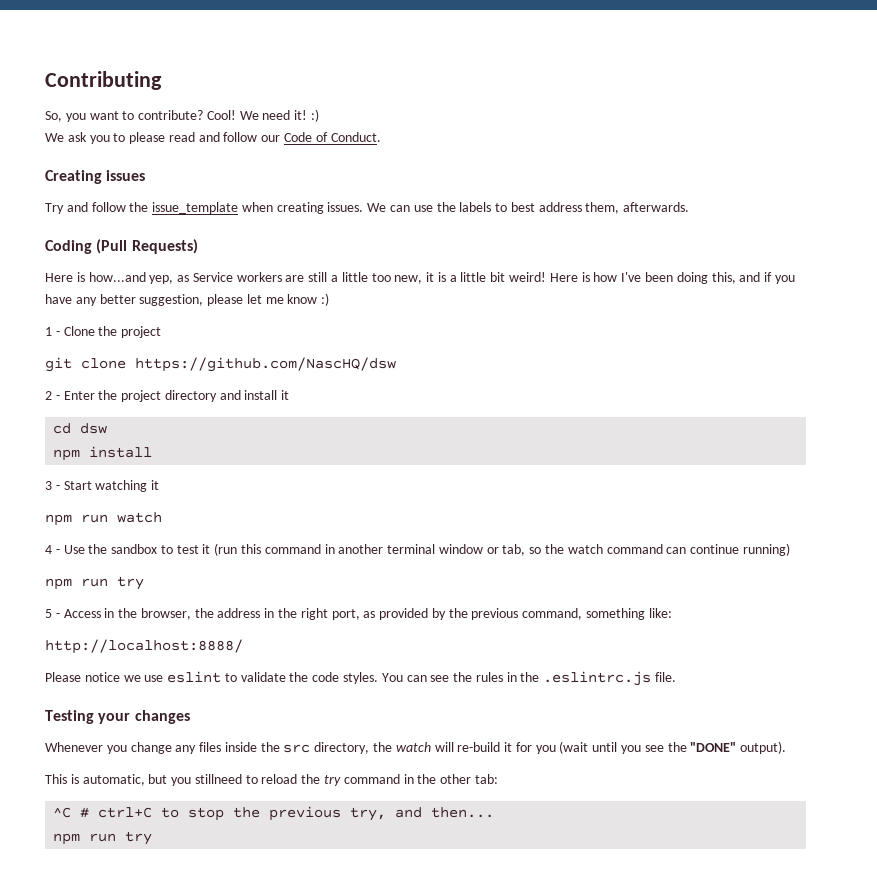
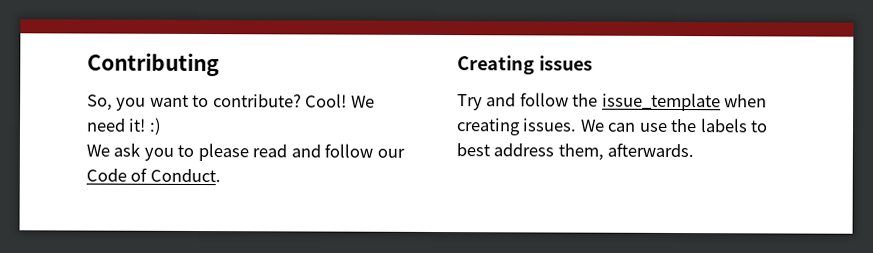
- Coding (Pull Requests)
- Here is how...and yep, as Service workers are still a little too new, it is a little bit weird! Here is how I've been doing this, and if you have any better suggestion, please let me know :)
- 1 - Clone the project
- git clone https://github.com/NascHQ/dsw
- 2 - Enter the project directory and install it
- cd dsw
- npm install
- 3 - Start watching it
- npm run watch
- 4 - Use the sandbox to test it (run this command in another terminal window or tab, so the watch command can continue running)
- npm run try
- 5 - Access in the browser, the address in the right port, as provided by the previous command, something like:
- http://localhost:8888/
- Please notice we use eslint to validate the code styles. You can see the rules in the .eslintrc.js file.
- Testing your changes
- Whenever you change any files inside the src directory, the watch will re-build it for you (wait until you see the "DONE" output).
- This is automatic, but you stillneed to reload the try command in the other tab:
- ^C # ctrl+C to stop the previous try, and then...
- npm run try

